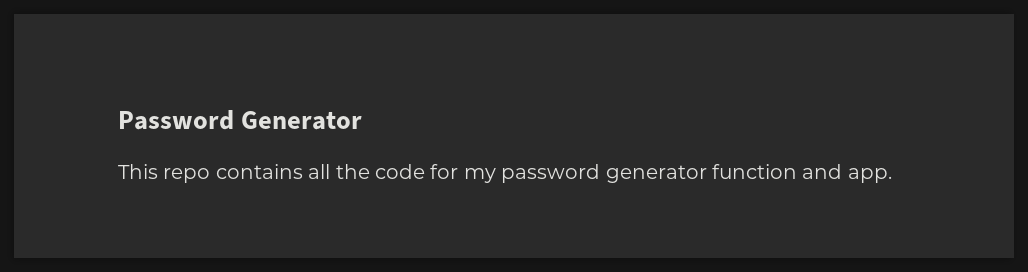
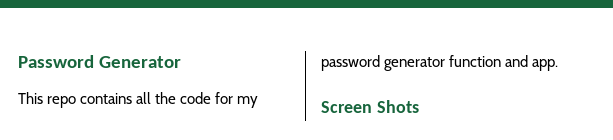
+ Screen Shots

